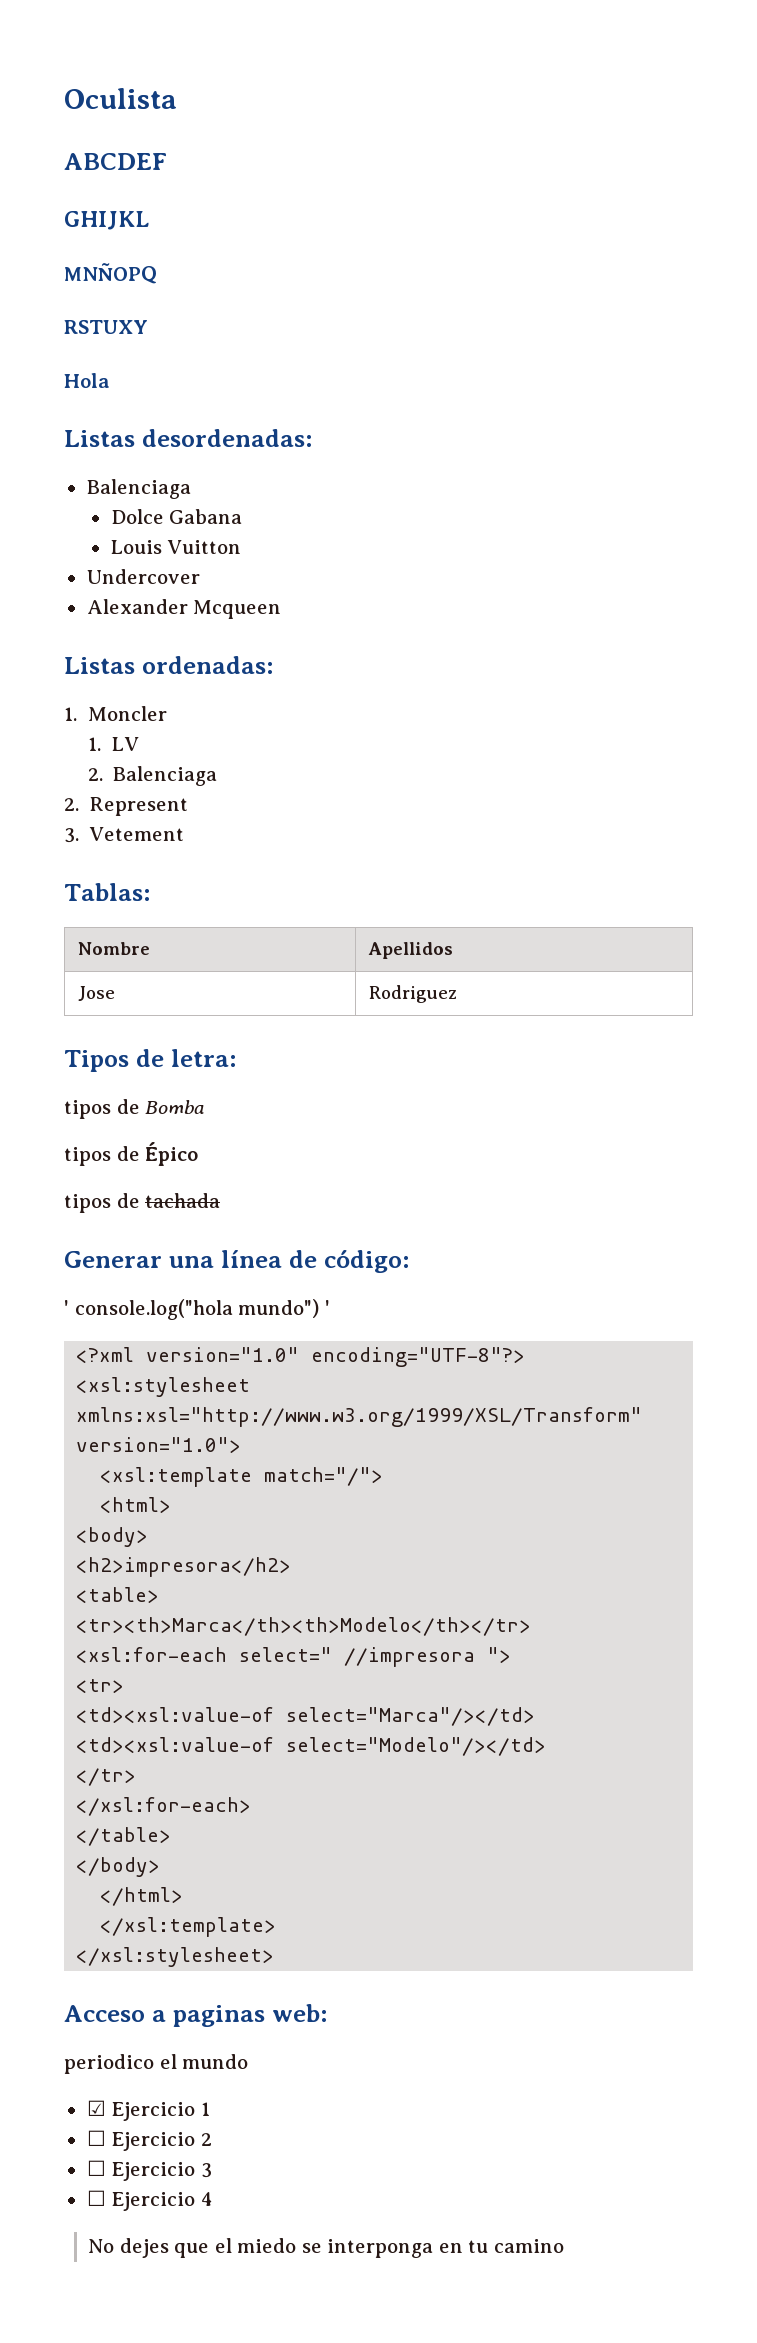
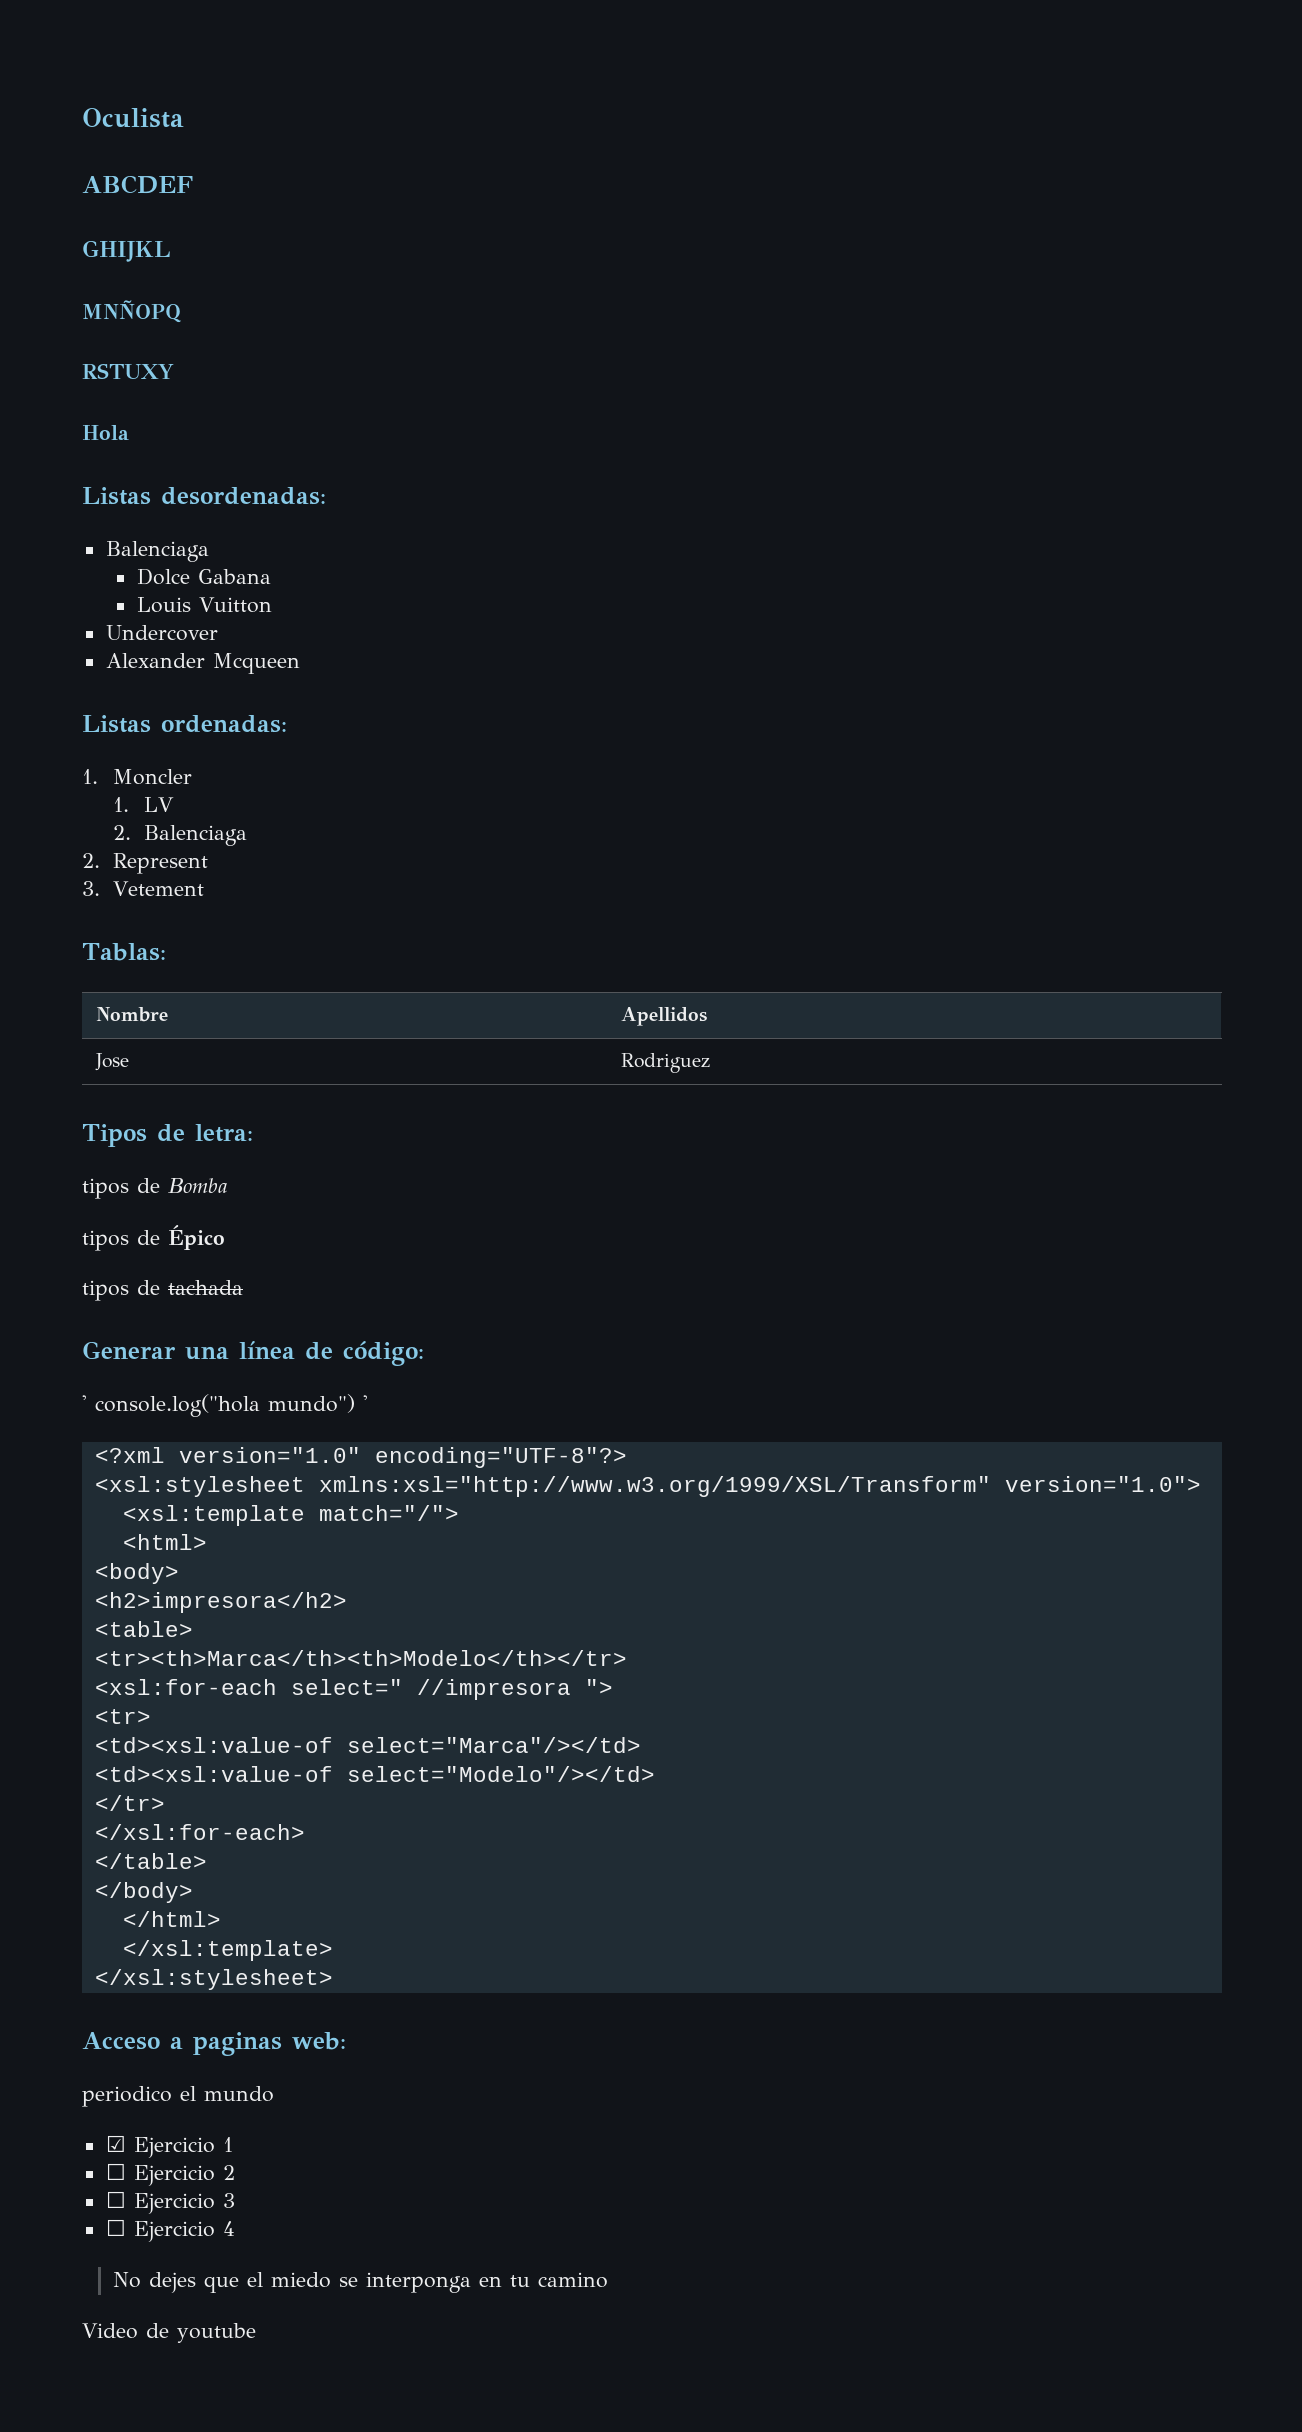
+ Video de youtube

